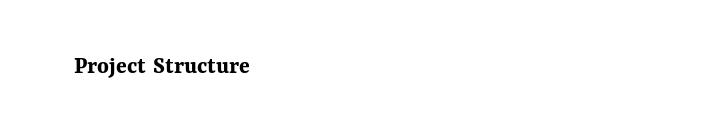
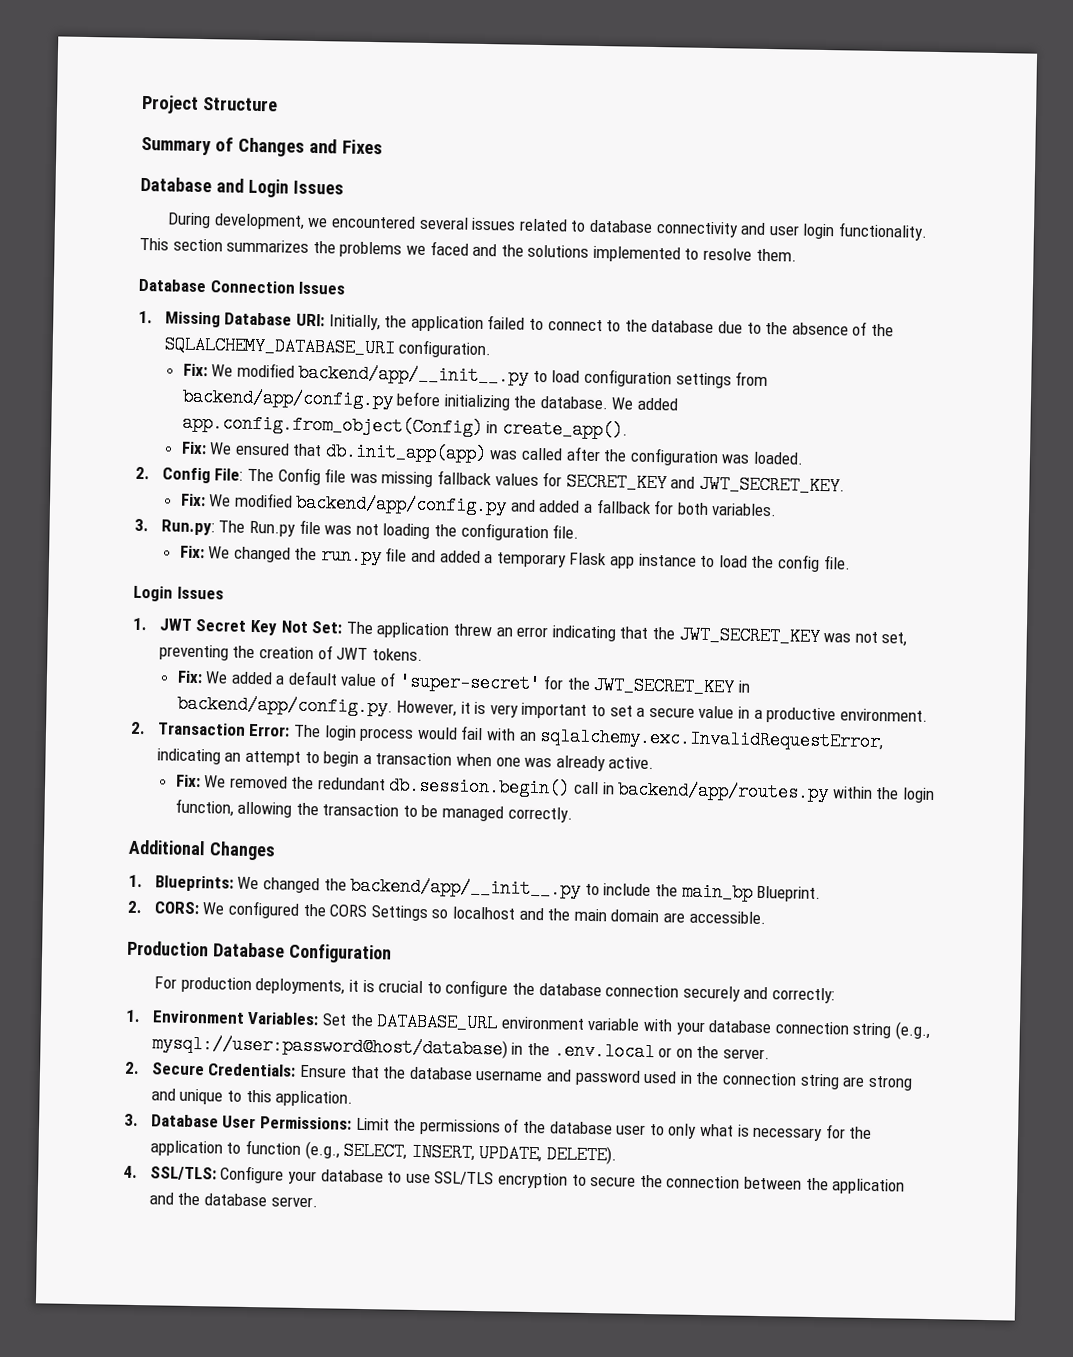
+ Summary of Changes and Fixes
+ Database and Login Issues
+ During development, we encountered several issues related to database connectivity and user login functionality. This section summarizes the problems we faced and the solutions implemented to resolve them.
+ Database Connection Issues
+ 1. Missing Database URI: Initially, the application failed to connect to the database due to the absence of the SQLALCHEMY_DATABASE_URI configuration.
+ Fix: We modified backend/app/__init__.py to load configuration settings from backend/app/config.py before initializing the database. We added app.config.from_object(Config) in create_app().
+ Fix: We ensured that db.init_app(app) was called after the configuration was loaded.
+ 2. Config File: The Config file was missing fallback values for SECRET_KEY and JWT_SECRET_KEY.
+ Fix: We modified backend/app/config.py and added a fallback for both variables.
+ 3. Run.py: The Run.py file was not loading the configuration file.
+ Fix: We changed the run.py file and added a temporary Flask app instance to load the config file.
+ Login Issues
+ 1. JWT Secret Key Not Set: The application threw an error indicating that the JWT_SECRET_KEY was not set, preventing the creation of JWT tokens.
+ Fix: We added a default value of 'super-secret' for the JWT_SECRET_KEY in backend/app/config.py. However, it is very important to set a secure value in a productive environment.
+ 2. Transaction Error: The login process would fail with an sqlalchemy.exc.InvalidRequestError, indicating an attempt to begin a transaction when one was already active.
+ Fix: We removed the redundant db.session.begin() call in backend/app/routes.py within the login function, allowing the transaction to be managed correctly.
+ Additional Changes
+ 1. Blueprints: We changed the backend/app/__init__.py to include the main_bp Blueprint.
+ 2. CORS: We configured the CORS Settings so localhost and the main domain are accessible.
+ Production Database Configuration
+ For production deployments, it is crucial to configure the database connection securely and correctly:
+ 1. Environment Variables: Set the DATABASE_URL environment variable with your database connection string (e.g., mysql://user:password@host/database) in the .env.local or on the server.
+ 2. Secure Credentials: Ensure that the database username and password used in the connection string are strong and unique to this application.
+ 3. Database User Permissions: Limit the permissions of the database user to only what is necessary for the application to function (e.g., SELECT, INSERT, UPDATE, DELETE).
+ 4. SSL/TLS: Configure your database to use SSL/TLS encryption to secure the connection between the application and the database server.

